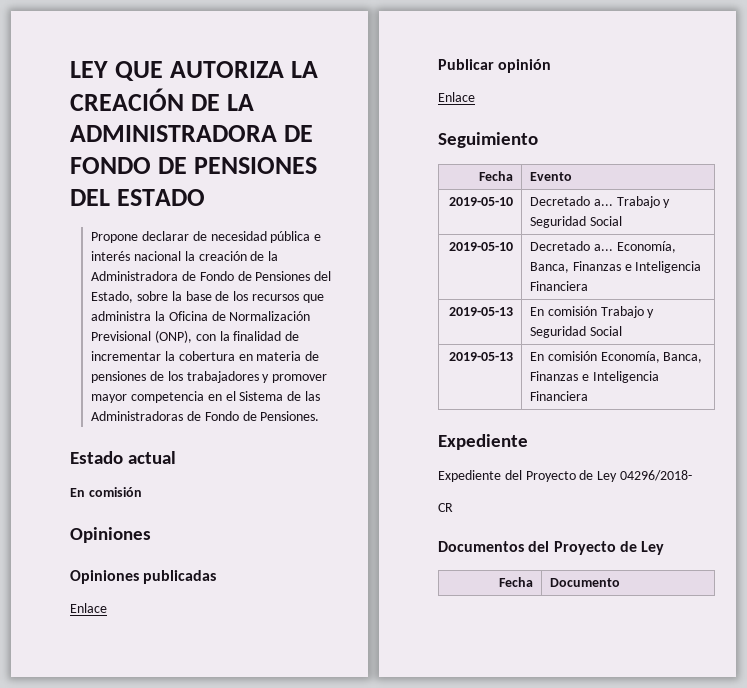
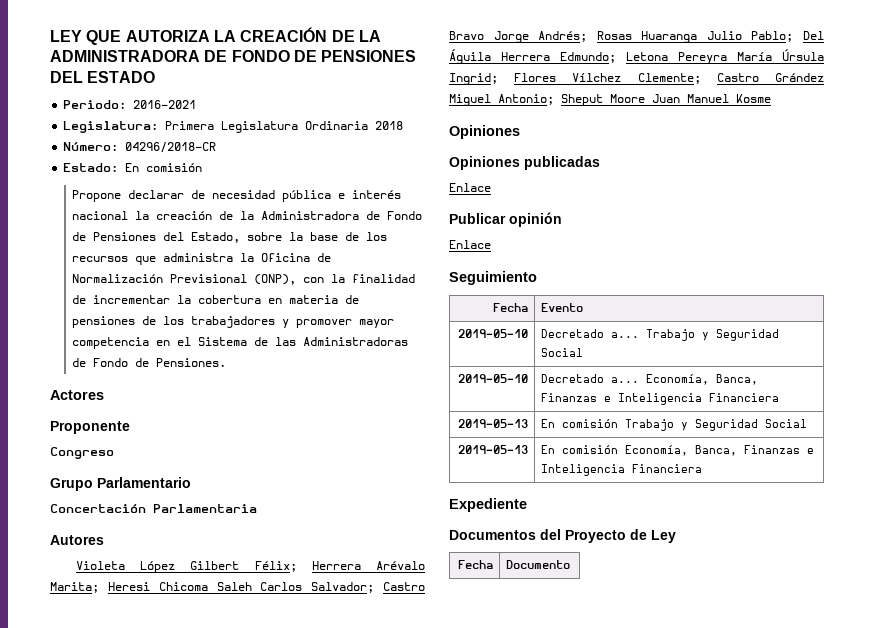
+ Periodo: 2016-2021
+ Legislatura: Primera Legislatura Ordinaria 2018
+ Número: 04296/2018-CR
+ Estado: En comisión
- Estado actual
- En comisión
+ Actores
+ Proponente
+ Congreso
+ Grupo Parlamentario
+ Concertación Parlamentaria
+ Autores
+ Violeta López Gilbert Félix; Herrera Arévalo Marita; Heresi Chicoma Saleh Carlos Salvador; Castro Bravo Jorge Andrés; Rosas Huaranga Julio Pablo; Del Águila Herrera Edmundo; Letona Pereyra María Úrsula Ingrid; Flores Vílchez Clemente; Castro Grández Miguel Antonio; Sheput Moore Juan Manuel Kosme
- Expediente del Proyecto de Ley 04296/2018-
- CR

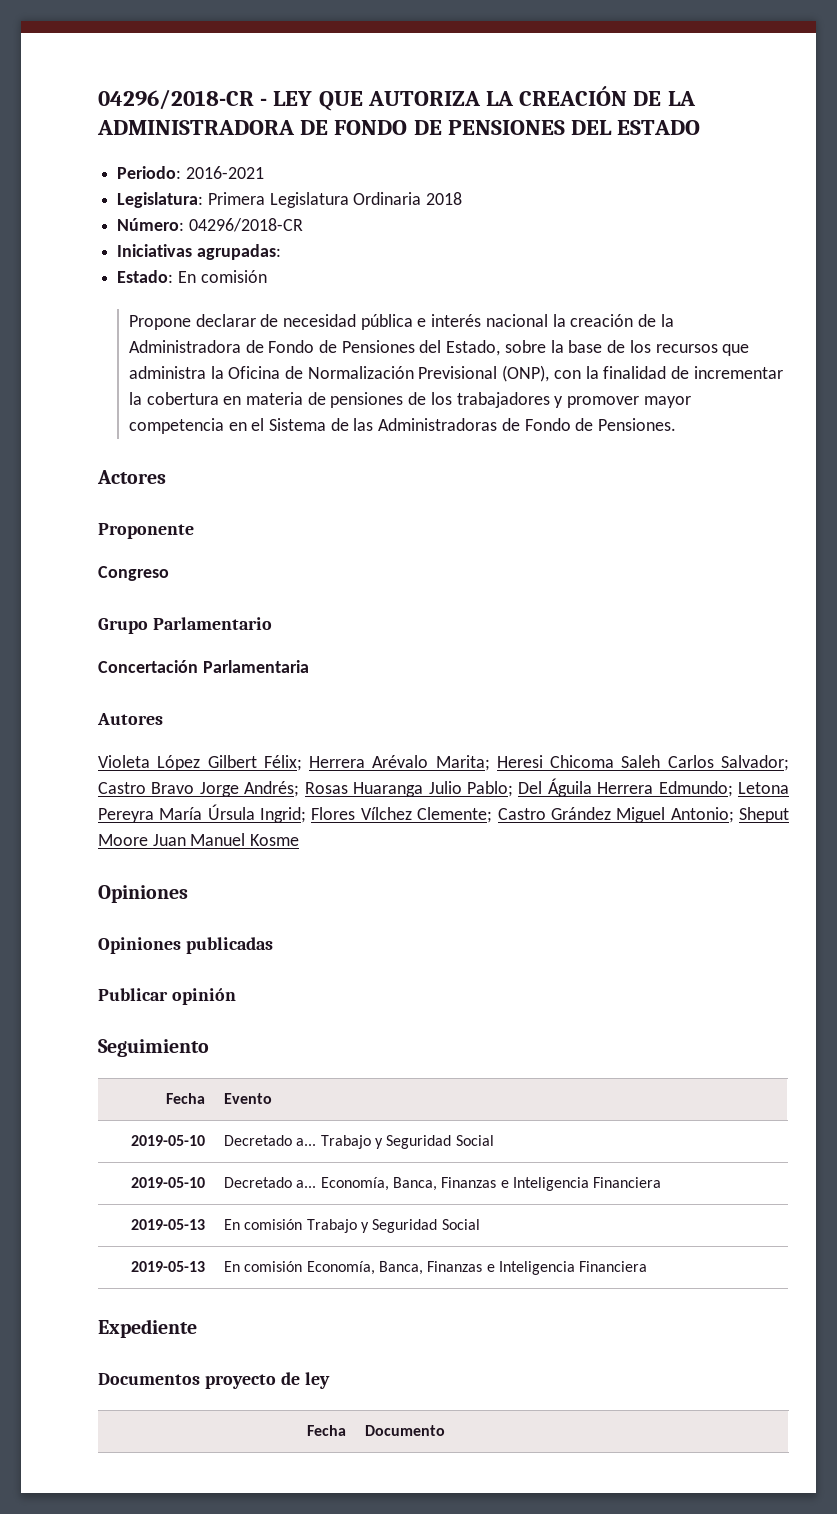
- LEY QUE AUTORIZA LA CREACIÓN DE LA ADMINISTRADORA DE FONDO DE PENSIONES DEL ESTADO
+ 04296/2018-CR - LEY QUE AUTORIZA LA CREACIÓN DE LA ADMINISTRADORA DE FONDO DE PENSIONES DEL ESTADO
+ Iniciativas agrupadas:
  Opiniones publicadas
- Enlace
  Publicar opinión
- Enlace
- Documentos del Proyecto de Ley
+ Documentos proyecto de ley

